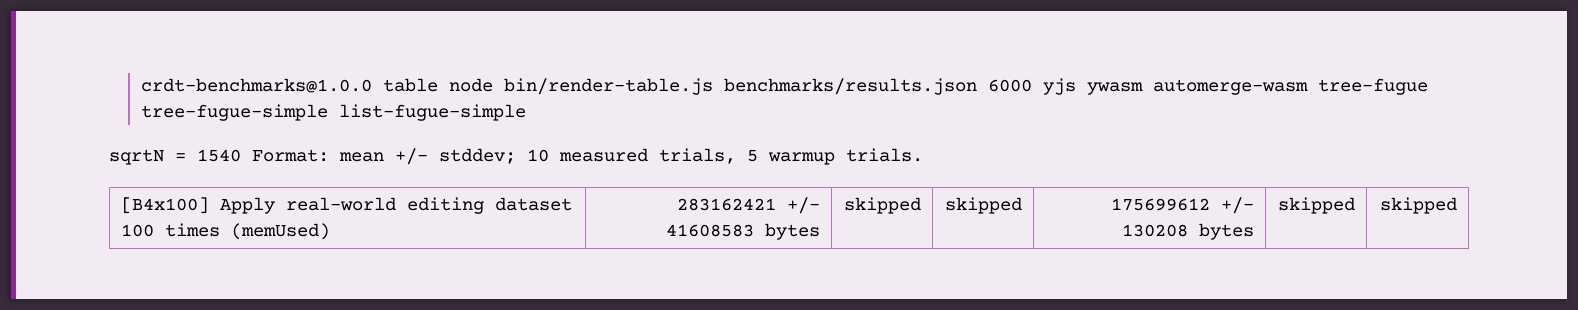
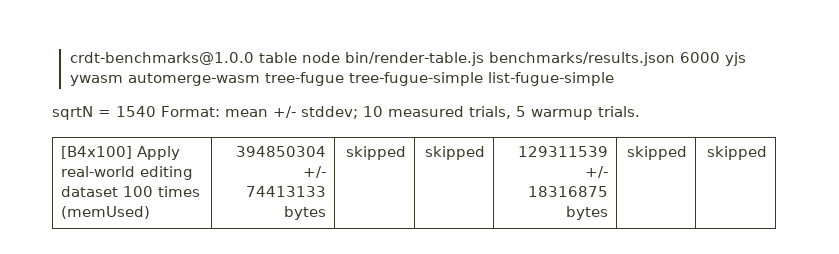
- [B4x100] Apply real-world editing dataset 100 times (memUsed) | 283162421 +/- 41608583 bytes | skipped | skipped | 175699612 +/- 130208 bytes | skipped | skipped
+ [B4x100] Apply real-world editing dataset 100 times (memUsed) | 394850304 +/- 74413133 bytes | skipped | skipped | 129311539 +/- 18316875 bytes | skipped | skipped

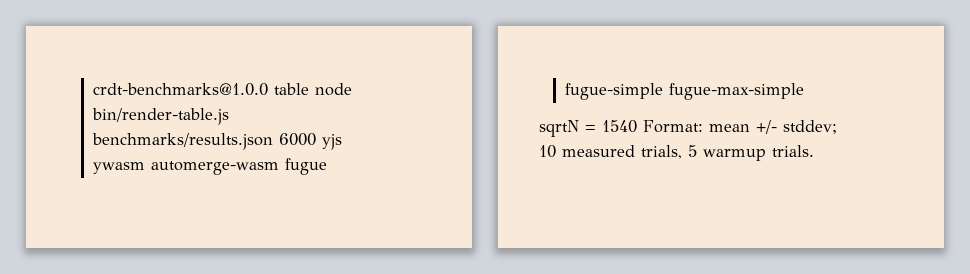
- crdt-benchmarks@1.0.0 table node bin/render-table.js benchmarks/results.json 6000 yjs ywasm automerge-wasm tree-fugue tree-fugue-simple list-fugue-simple
+ crdt-benchmarks@1.0.0 table node bin/render-table.js benchmarks/results.json 6000 yjs ywasm automerge-wasm fugue fugue-simple fugue-max-simple
- [B4x100] Apply real-world editing dataset 100 times (memUsed) | 394850304 +/- 74413133 bytes | skipped | skipped | 129311539 +/- 18316875 bytes | skipped | skipped

